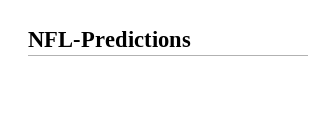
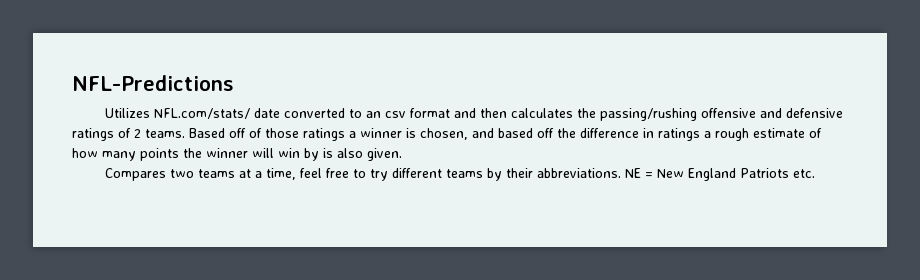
+ Utilizes NFL.com/stats/ date converted to an csv format and then calculates the passing/rushing offensive and defensive ratings of 2 teams. Based off of those ratings a winner is chosen, and based off the difference in ratings a rough estimate of how many points the winner will win by is also given.
+ Compares two teams at a time, feel free to try different teams by their abbreviations. NE = New England Patriots etc.

